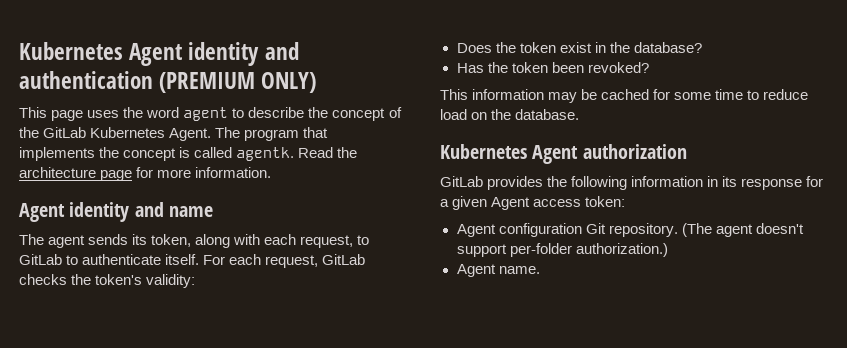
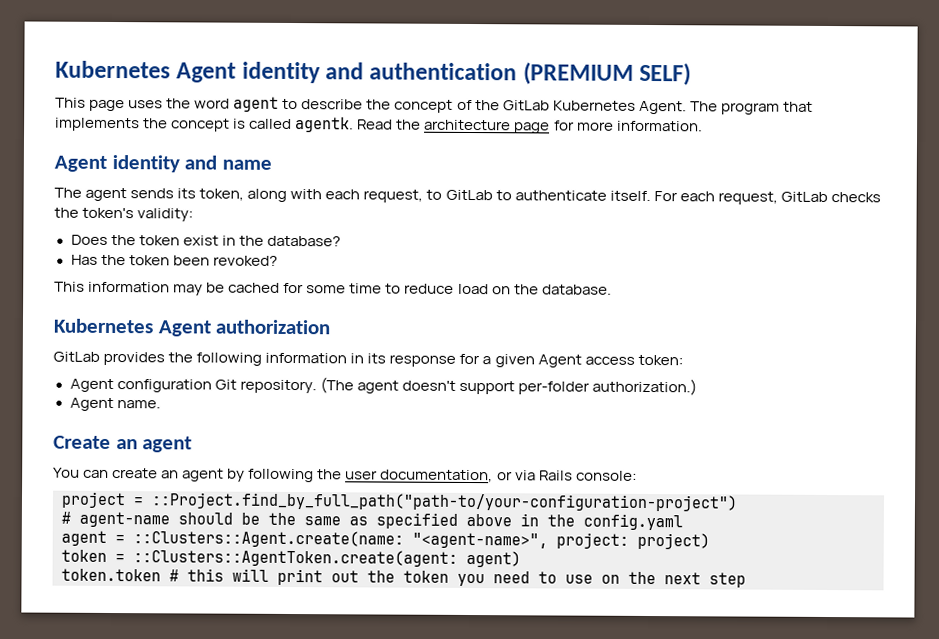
- Kubernetes Agent identity and authentication (PREMIUM ONLY)
+ Kubernetes Agent identity and authentication (PREMIUM SELF)
+ Create an agent
+ You can create an agent by following the user documentation, or via Rails console:
+ project = ::Project.find_by_full_path("path-to/your-configuration-project")
+ # agent-name should be the same as specified above in the config.yaml
+ agent = ::Clusters::Agent.create(name: "<agent-name>", project: project)
+ token = ::Clusters::AgentToken.create(agent: agent)
+ token.token # this will print out the token you need to use on the next step

